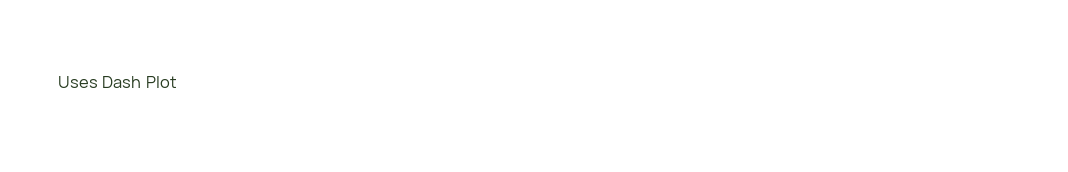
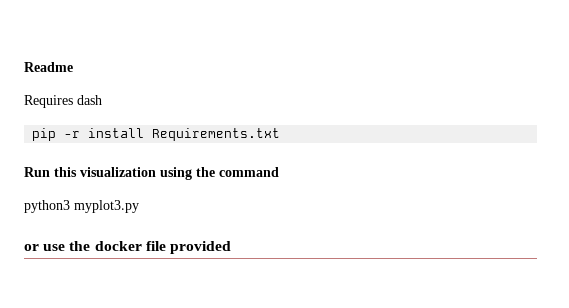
- Uses Dash Plot
+ Readme
+ Requires dash
+ pip -r install Requirements.txt
+ Run this visualization using the command
+ python3 myplot3.py
+ or use the docker file provided

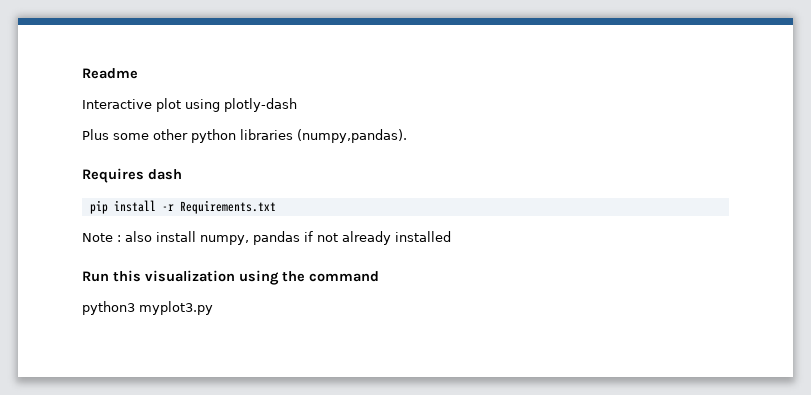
+ Interactive plot using plotly-dash
+ Plus some other python libraries (numpy,pandas).
  Requires dash
- pip -r install Requirements.txt
+ pip install -r Requirements.txt
+ Note : also install numpy, pandas if not already installed
- or use the docker file provided

